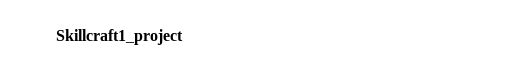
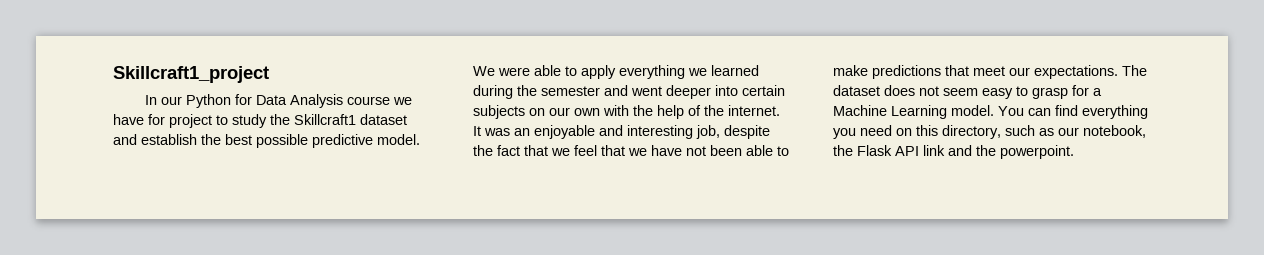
+ In our Python for Data Analysis course we have for project to study the Skillcraft1 dataset and establish the best possible predictive model. We were able to apply everything we learned during the semester and went deeper into certain subjects on our own with the help of the internet. It was an enjoyable and interesting job, despite the fact that we feel that we have not been able to make predictions that meet our expectations. The dataset does not seem easy to grasp for a Machine Learning model. You can find everything you need on this directory, such as our notebook, the Flask API link and the powerpoint.

